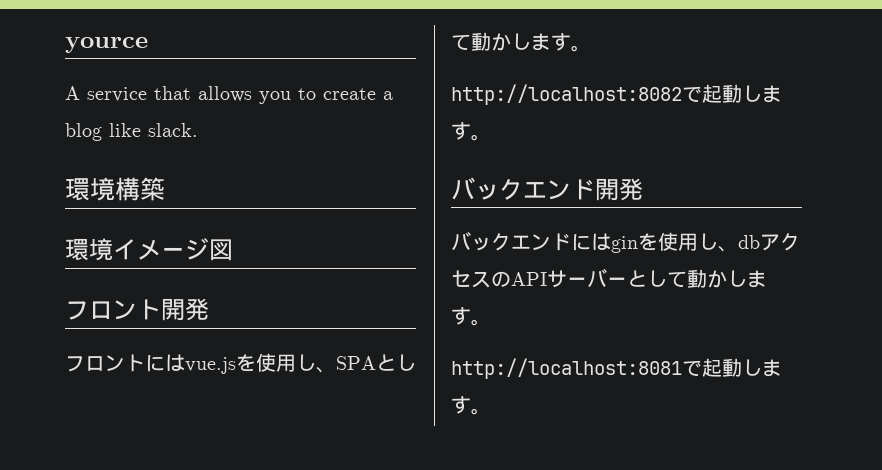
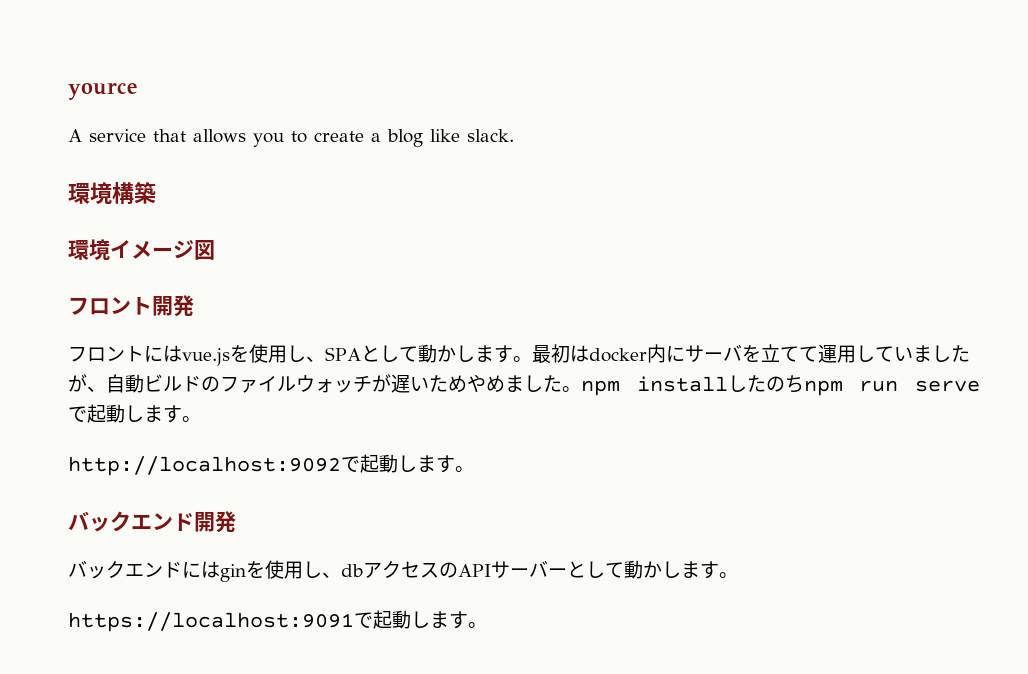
- フロントにはvue.jsを使用し、SPAとして動かします。
- http://localhost:8082で起動します。
+ フロントにはvue.jsを使用し、SPAとして動かします。最初はdocker内にサーバを立てて運用していましたが、自動ビルドのファイルウォッチが遅いためやめました。npm installしたのちnpm run serveで起動します。
+ http://localhost:9092で起動します。
- http://localhost:8081で起動します。
+ https://localhost:9091で起動します。

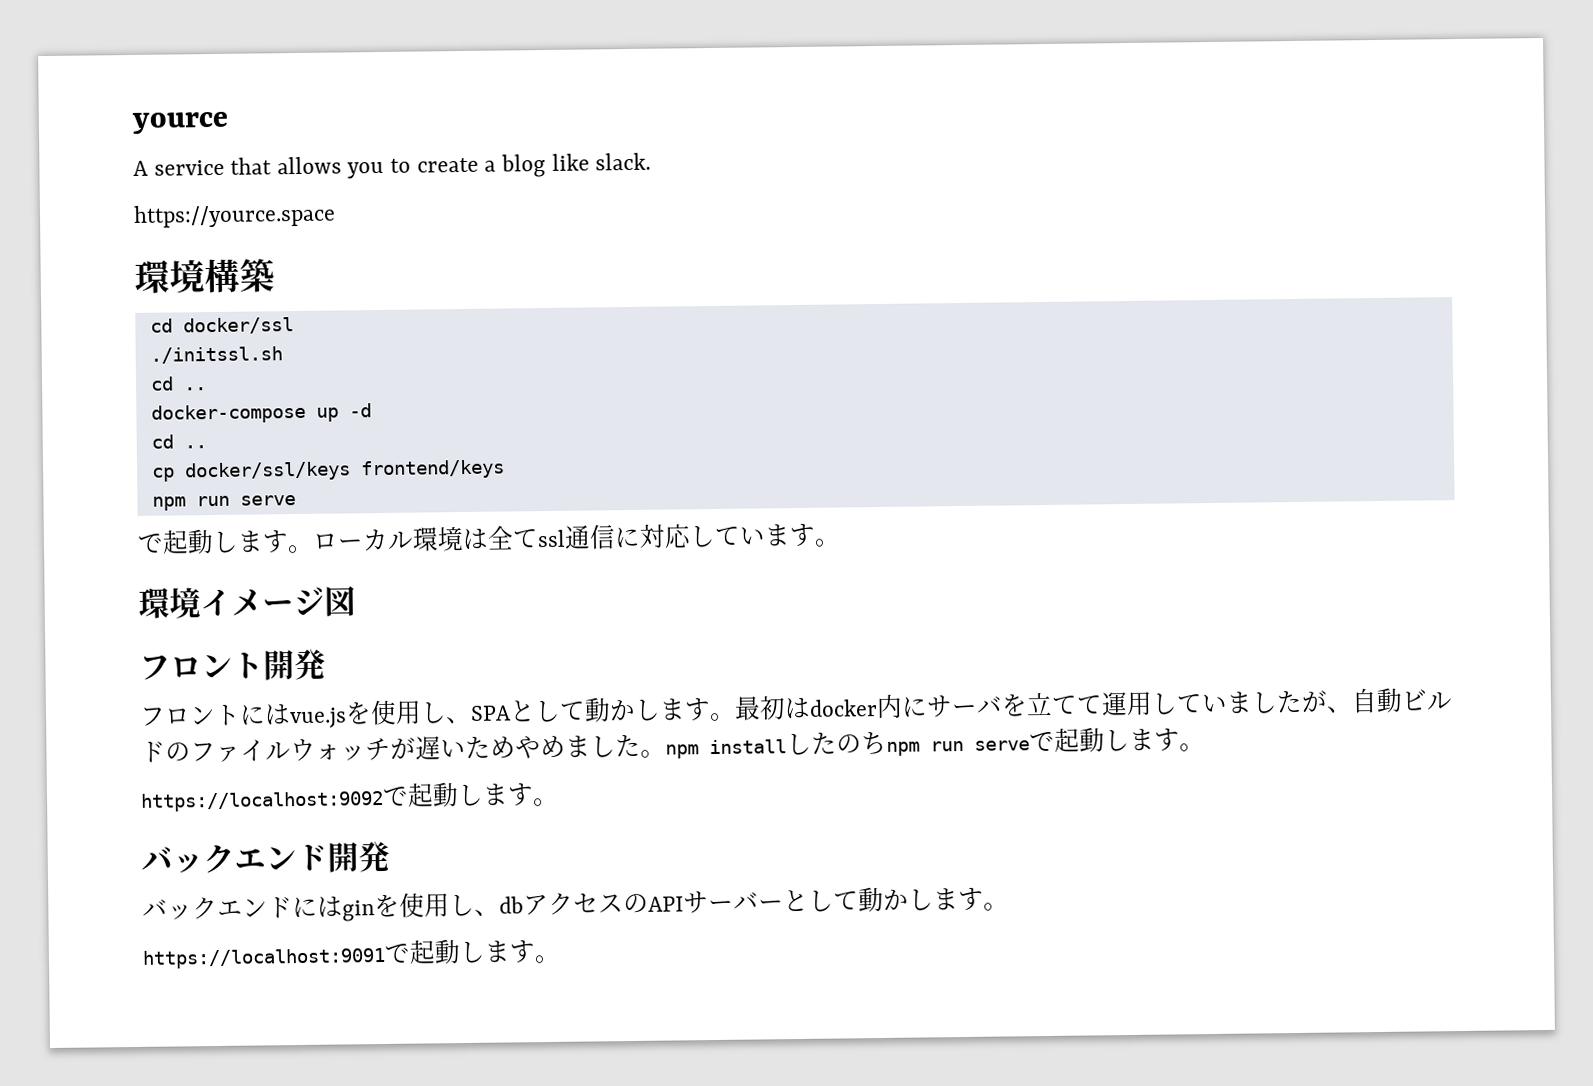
+ https://yource.space
+ cd docker/ssl
+ ./initssl.sh
+ cd ..
+ docker-compose up -d
+ cd ..
+ cp docker/ssl/keys frontend/keys
+ npm run serve
+ で起動します。ローカル環境は全てssl通信に対応しています。
- http://localhost:9092で起動します。
+ https://localhost:9092で起動します。

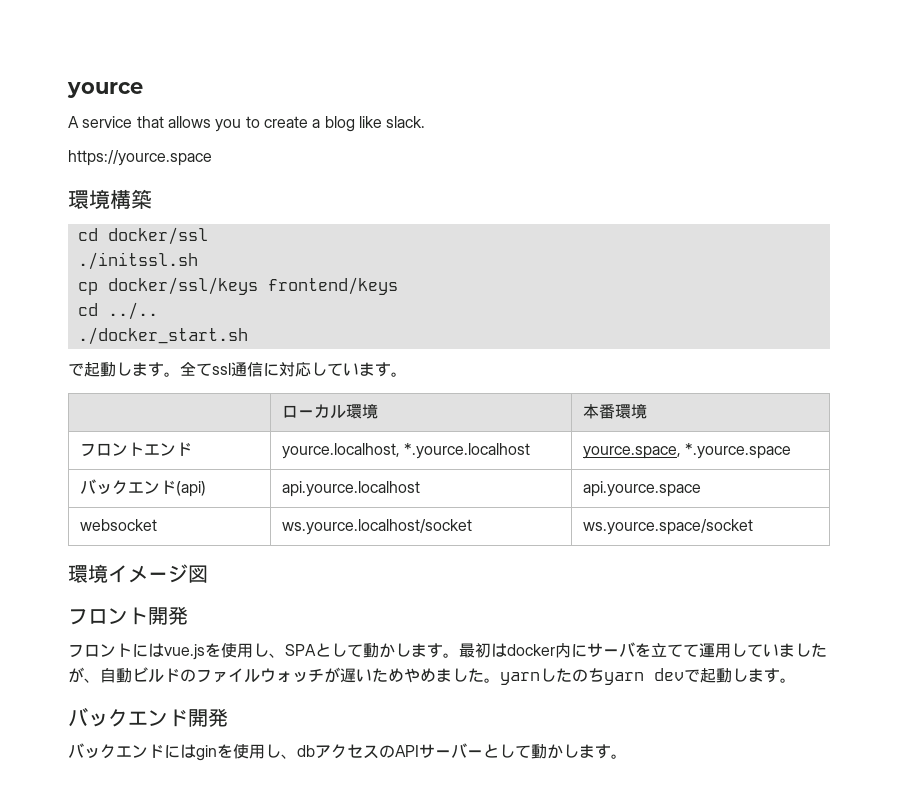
  ./initssl.sh
- cd ..
- docker-compose up -d
- cd ..
  cp docker/ssl/keys frontend/keys
- npm run serve
- で起動します。ローカル環境は全てssl通信に対応しています。
+ cd ../..
+ ./docker_start.sh
+ で起動します。全てssl通信に対応しています。
+ | ローカル環境 | 本番環境
+ フロントエンド | yource.localhost, *.yource.localhost | yource.space, *.yource.space
+ バックエンド(api) | api.yource.localhost | api.yource.space
+ websocket | ws.yource.localhost/socket | ws.yource.space/socket
- 最初はdocker内にサーバを立てて運用していましたが、自動ビルドのファイルウォッチが遅いためやめました。npm installしたのちnpm run serveで起動します。
- https://localhost:9092で起動します。
+ 最初はdocker内にサーバを立てて運用していましたが、自動ビルドのファイルウォッチが遅いためやめました。yarnしたのちyarn devで起動します。
- https://localhost:9091で起動します。

